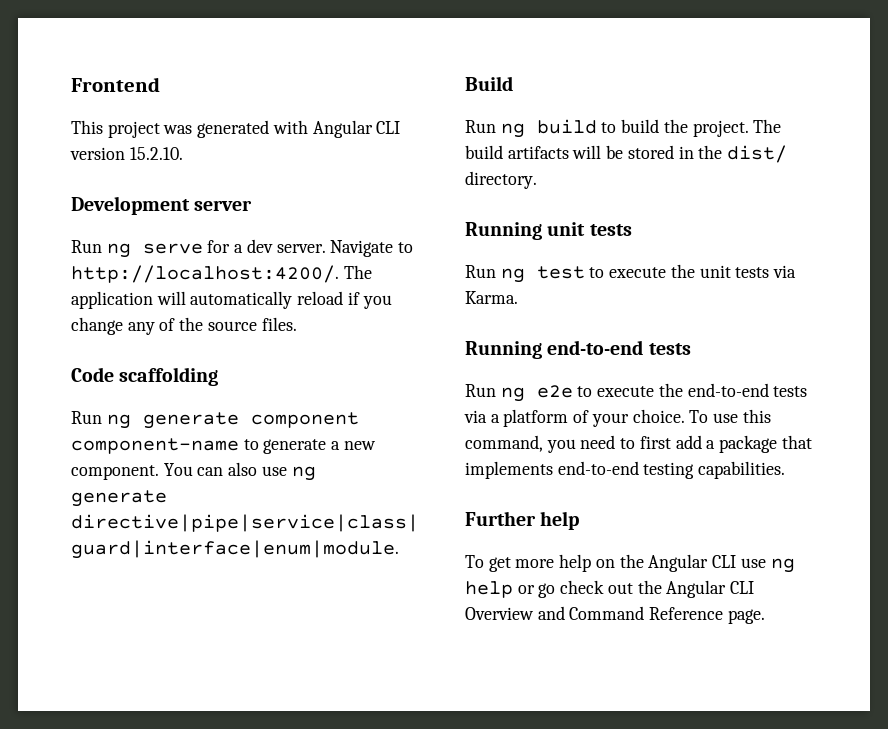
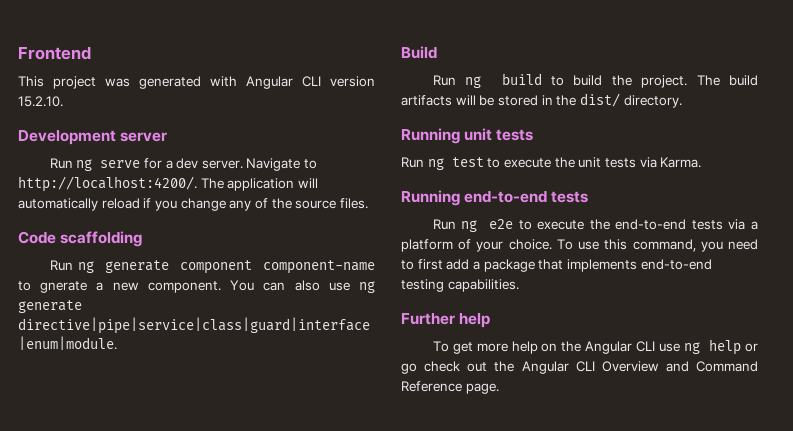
- Run ng generate component component-name to generate a new component.
+ Run ng generate component component-name to gnerate a new component.

